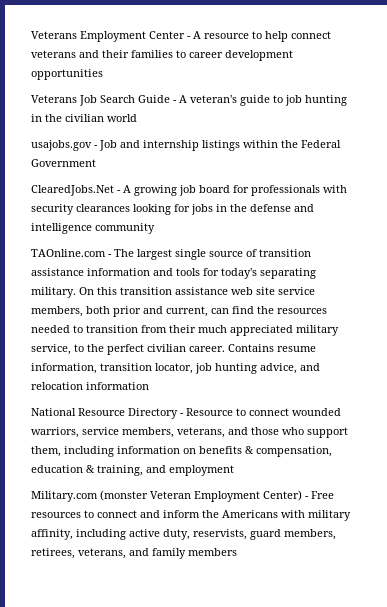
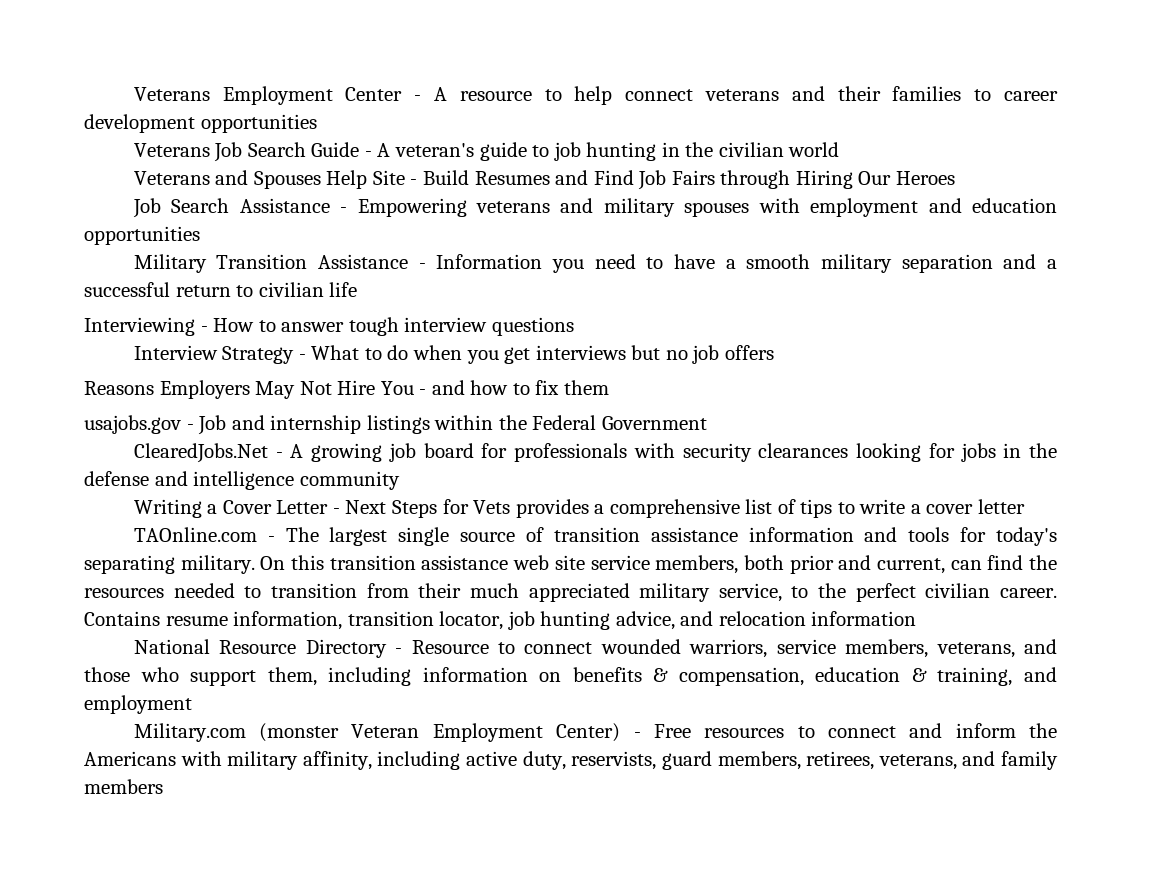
+ Veterans and Spouses Help Site - Build Resumes and Find Job Fairs through Hiring Our Heroes
+ Job Search Assistance - Empowering veterans and military spouses with employment and education opportunities
+ Military Transition Assistance - Information you need to have a smooth military separation and a successful return to civilian life
+ Interviewing - How to answer tough interview questions
+ Interview Strategy - What to do when you get interviews but no job offers
+ Reasons Employers May Not Hire You - and how to fix them
+ Writing a Cover Letter - Next Steps for Vets provides a comprehensive list of tips to write a cover letter

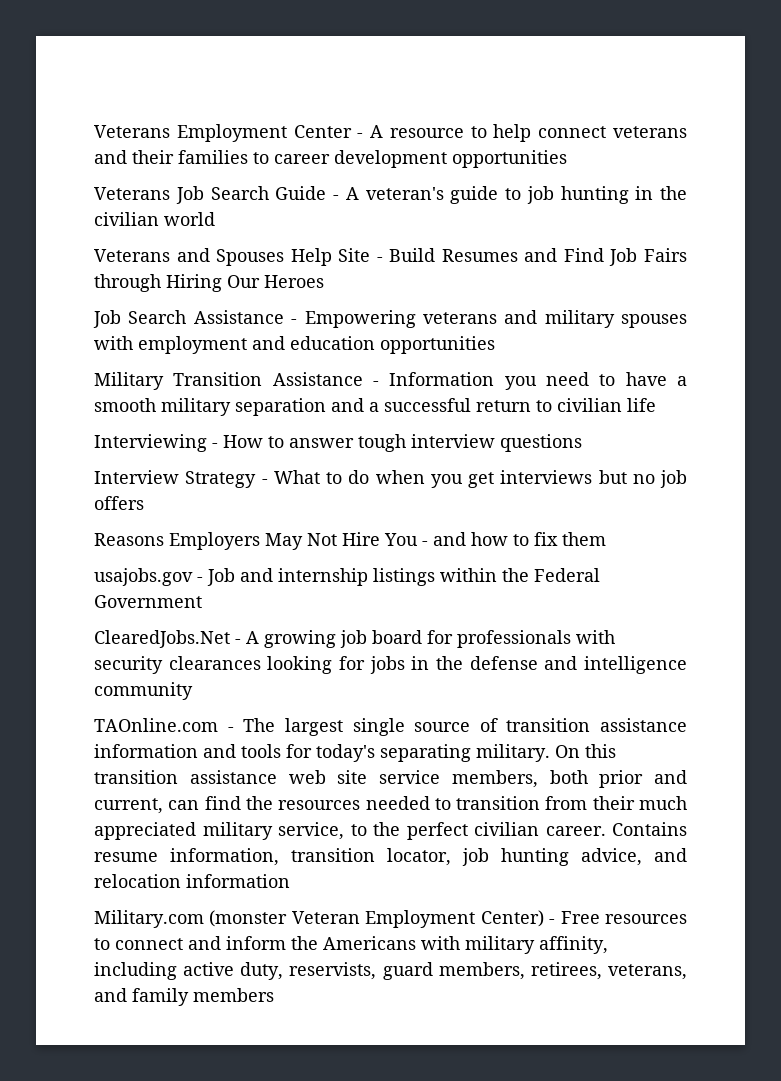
- Writing a Cover Letter - Next Steps for Vets provides a comprehensive list of tips to write a cover letter
- National Resource Directory - Resource to connect wounded warriors, service members, veterans, and those who support them, including information on benefits & compensation, education & training, and employment

